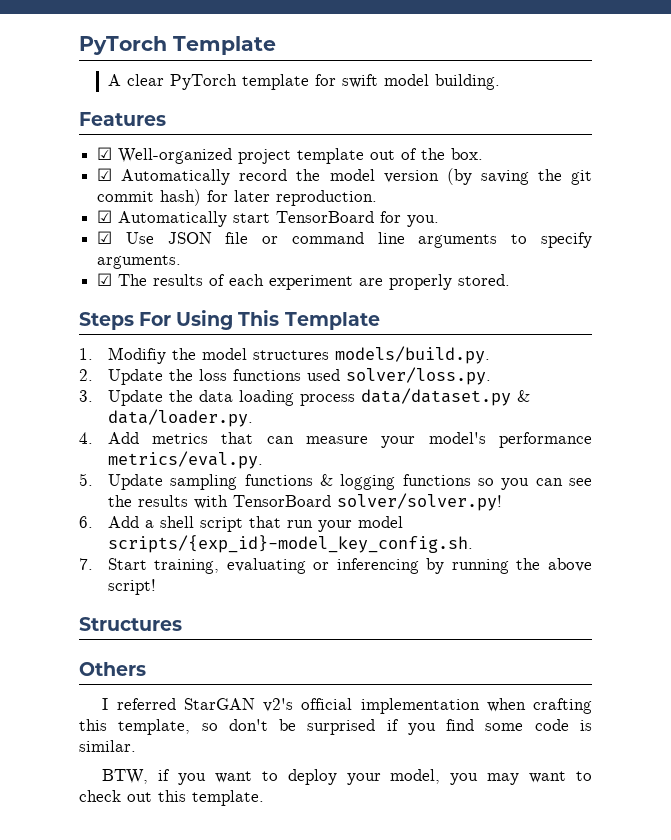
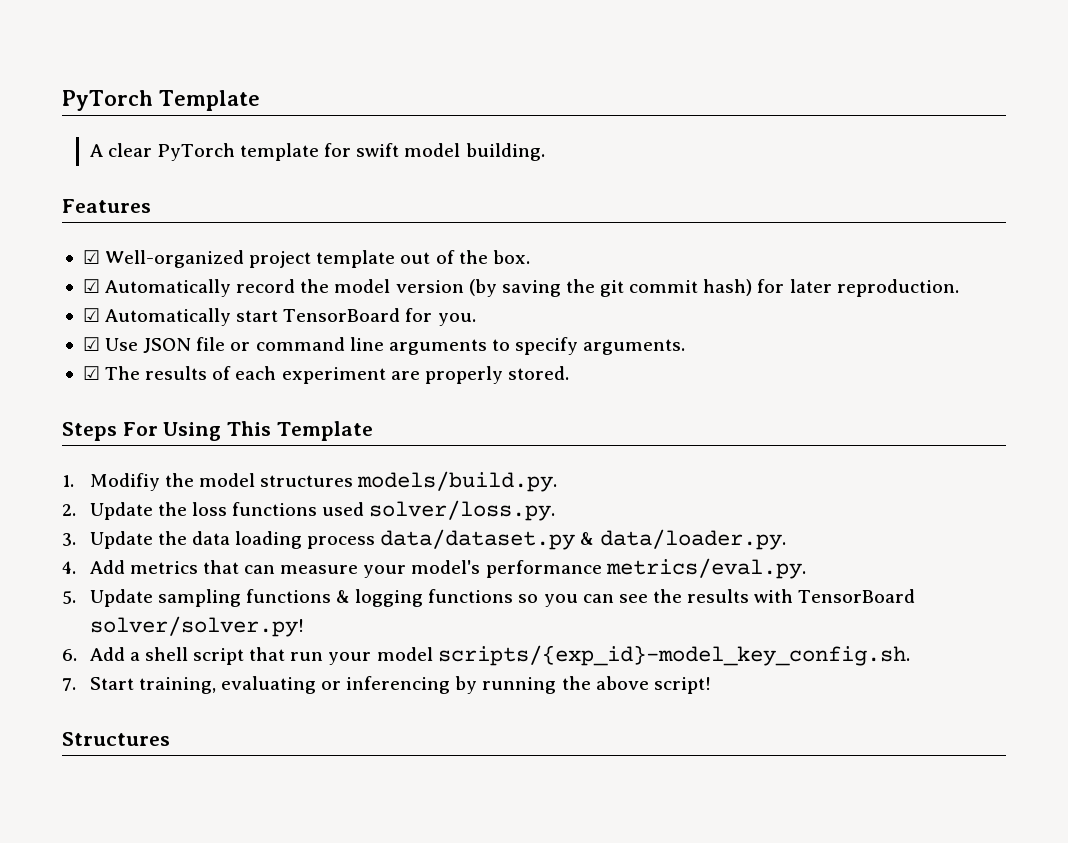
- Others
- I referred StarGAN v2's official implementation when crafting this template, so don't be surprised if you find some code is similar.
- BTW, if you want to deploy your model, you may want to check out this template.

